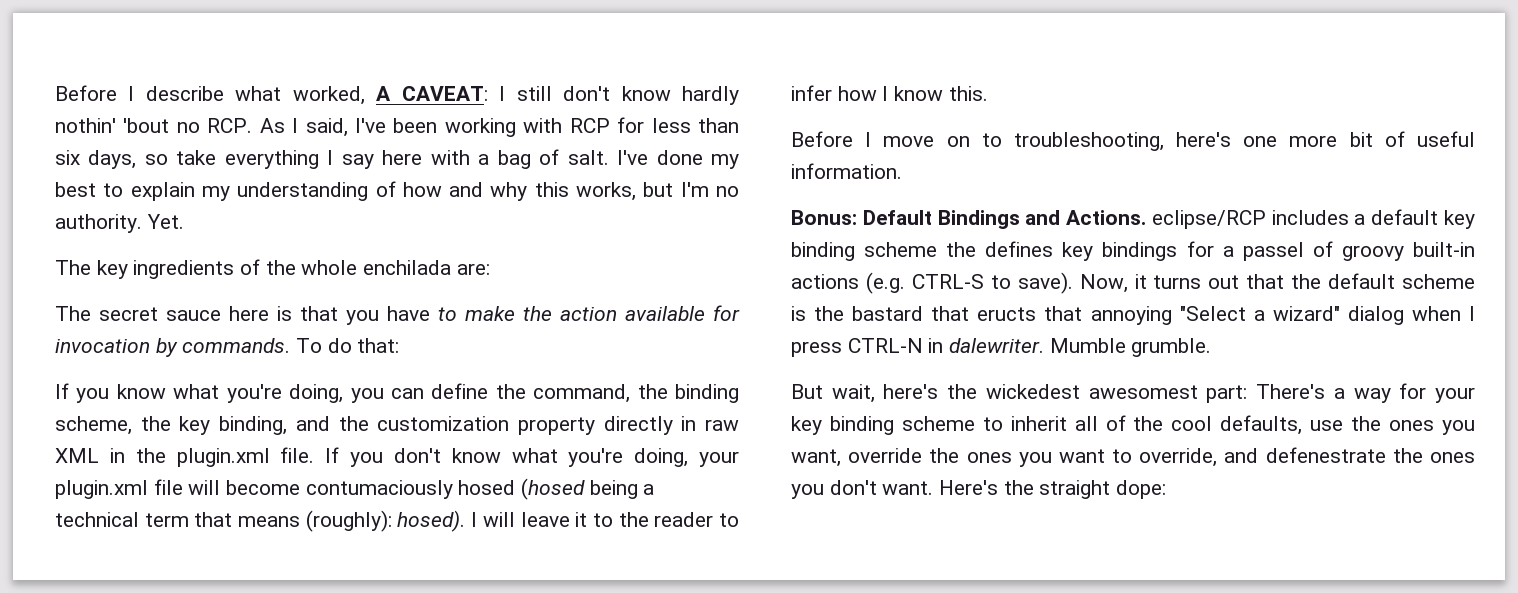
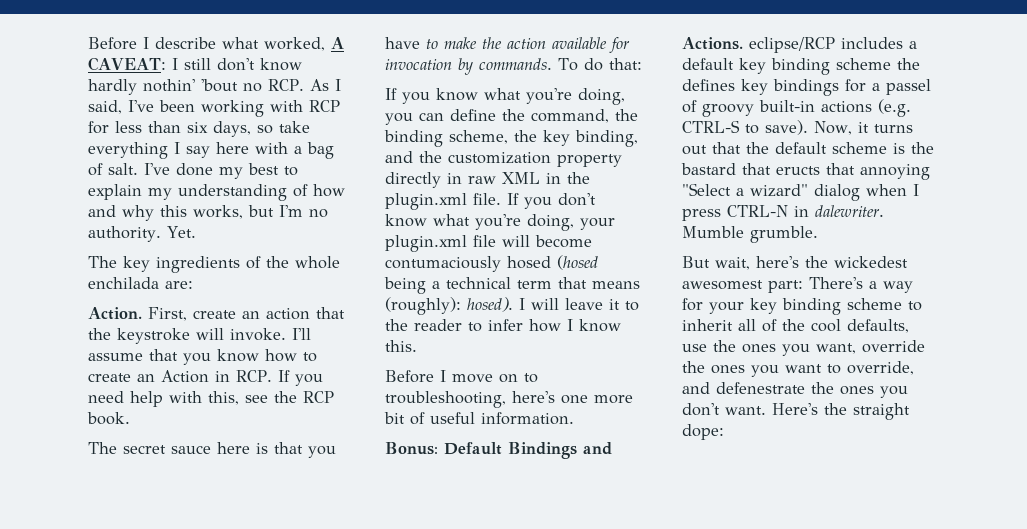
+ Action. First, create an action that the keystroke will invoke. I'll assume that you know how to create an Action in RCP. If you need help with this, see the RCP book.

